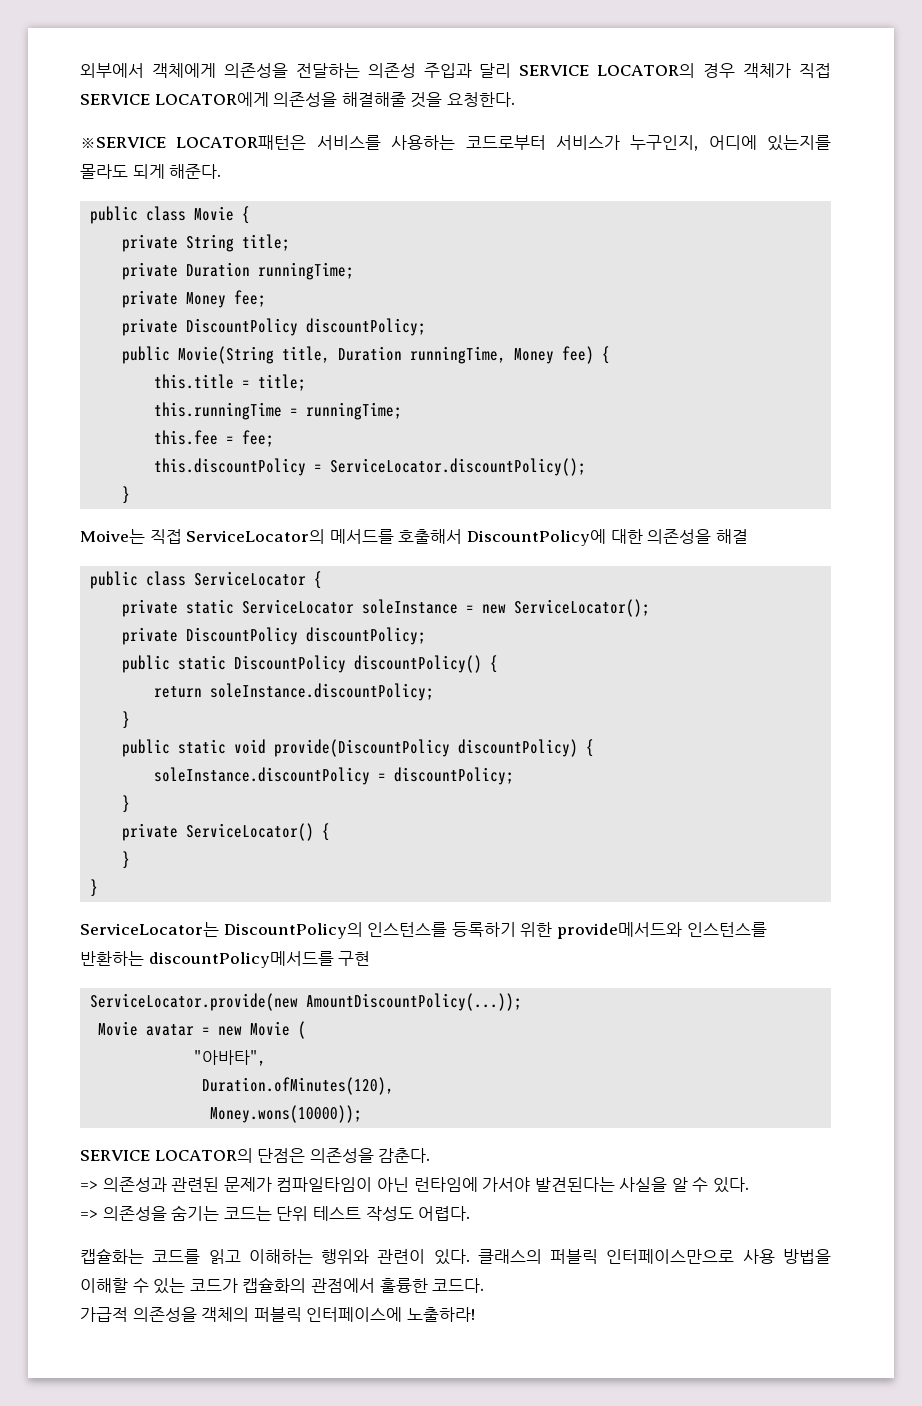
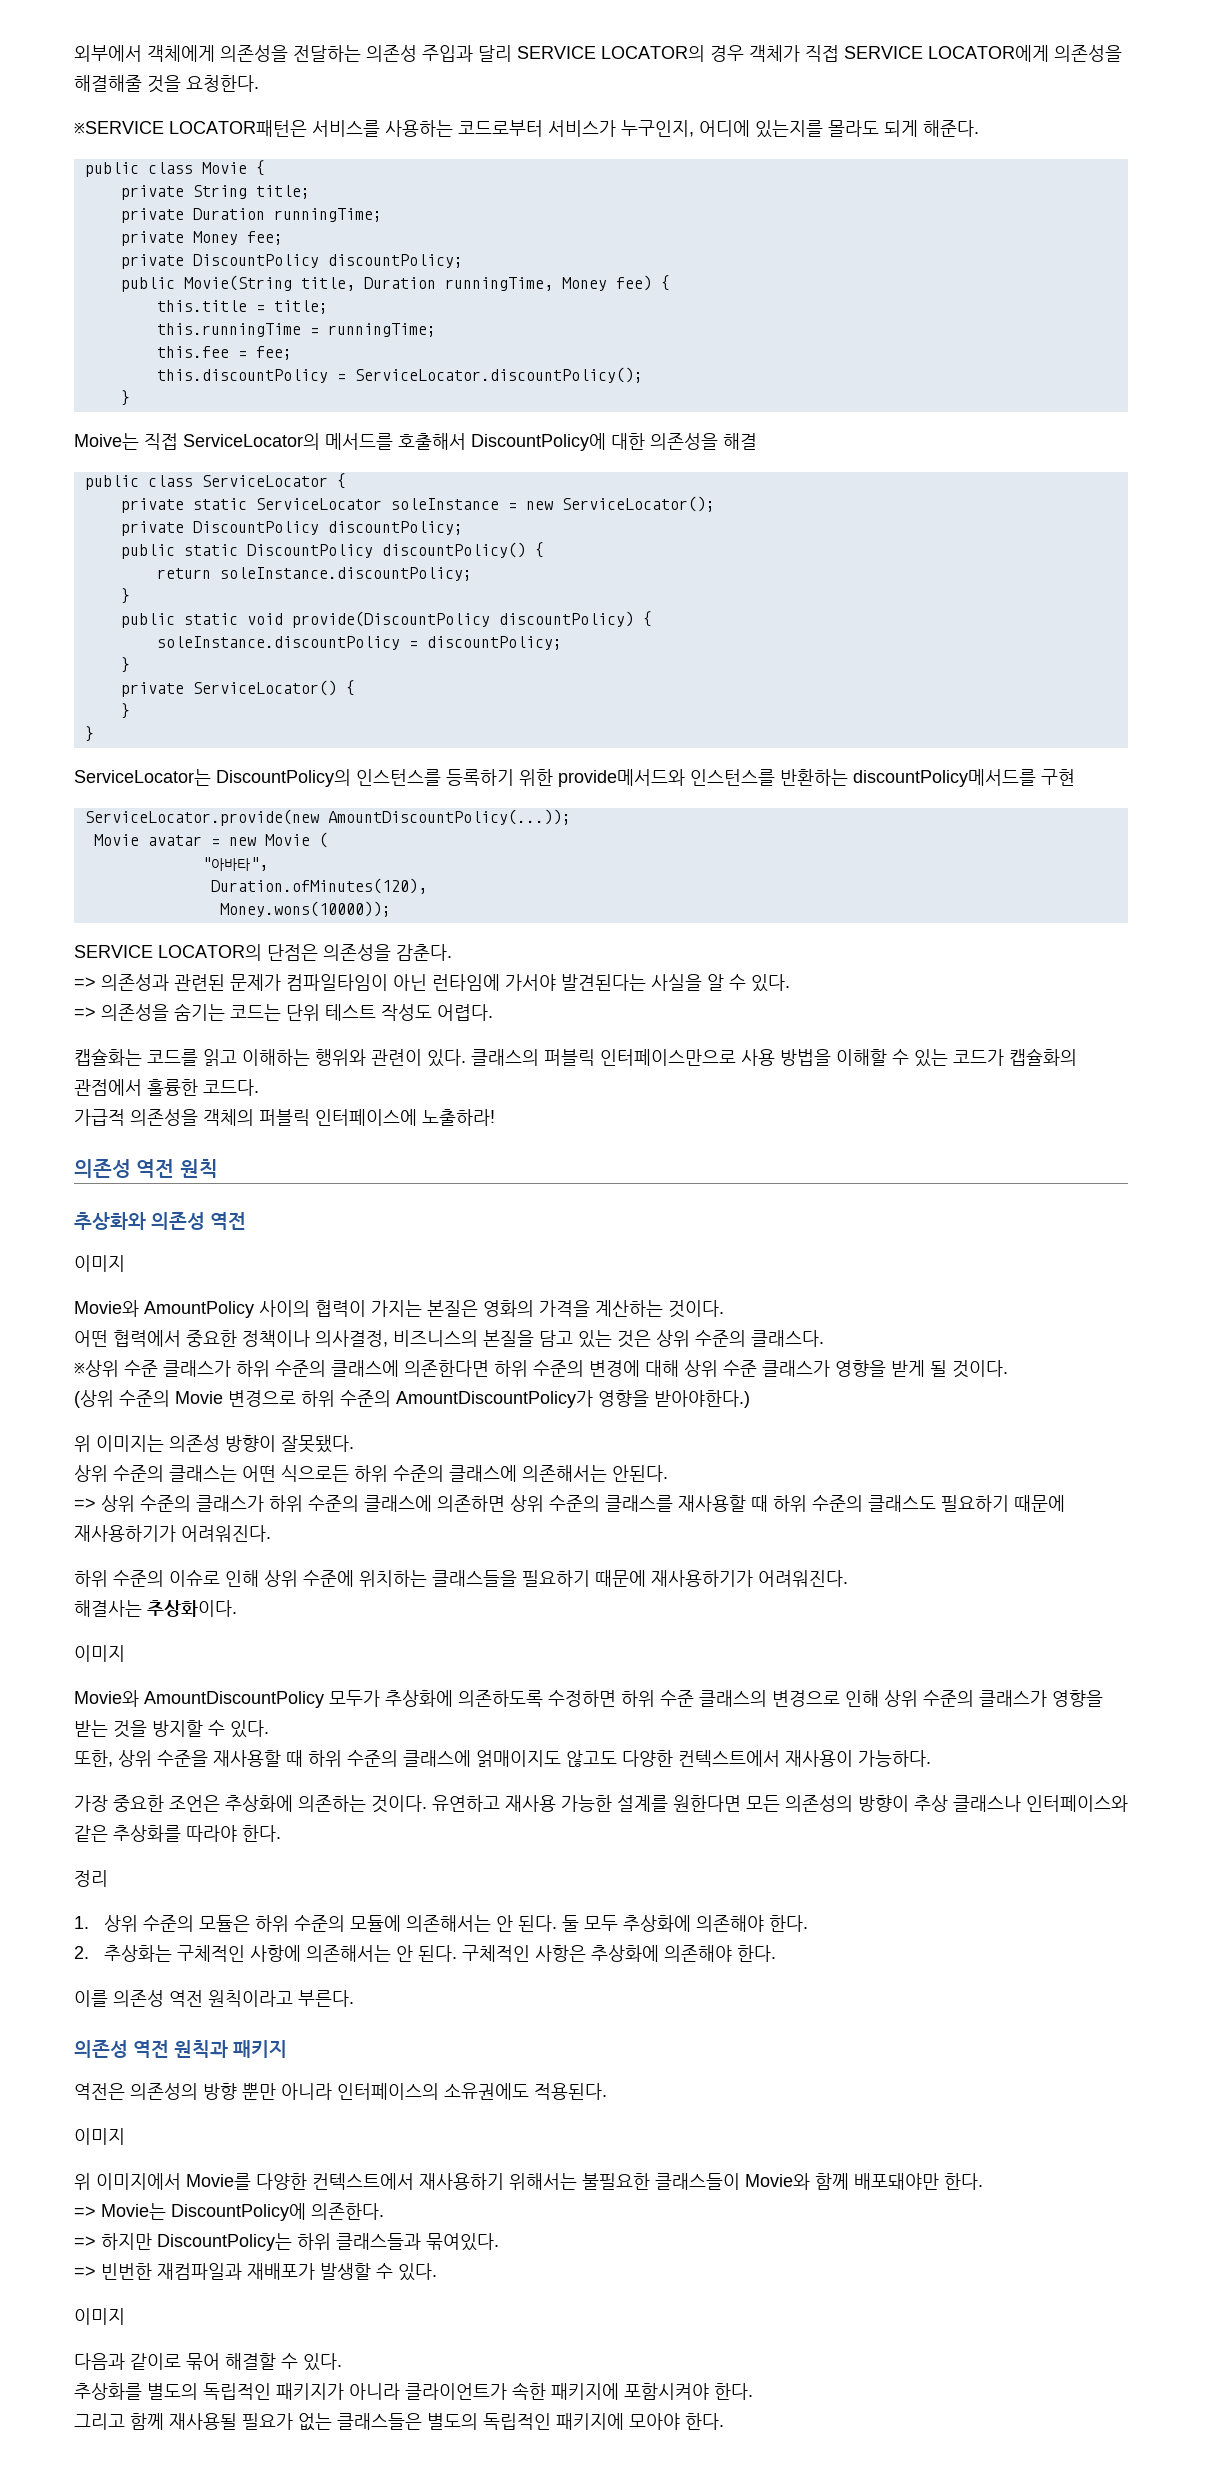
+ 의존성 역전 원칙
+ 추상화와 의존성 역전
+ 이미지
+ Movie와 AmountPolicy 사이의 협력이 가지는 본질은 영화의 가격을 계산하는 것이다.
+ 어떤 협력에서 중요한 정책이나 의사결정, 비즈니스의 본질을 담고 있는 것은 상위 수준의 클래스다.
+ ※상위 수준 클래스가 하위 수준의 클래스에 의존한다면 하위 수준의 변경에 대해 상위 수준 클래스가 영향을 받게 될 것이다.
+ (상위 수준의 Movie 변경으로 하위 수준의 AmountDiscountPolicy가 영향을 받아야한다.)
+ 위 이미지는 의존성 방향이 잘못됐다.
+ 상위 수준의 클래스는 어떤 식으로든 하위 수준의 클래스에 의존해서는 안된다.
+ => 상위 수준의 클래스가 하위 수준의 클래스에 의존하면 상위 수준의 클래스를 재사용할 때 하위 수준의 클래스도 필요하기 때문에 재사용하기가 어려워진다.
+ 하위 수준의 이슈로 인해 상위 수준에 위치하는 클래스들을 필요하기 때문에 재사용하기가 어려워진다.
+ 해결사는 추상화이다.
+ 이미지
+ Movie와 AmountDiscountPolicy 모두가 추상화에 의존하도록 수정하면 하위 수준 클래스의 변경으로 인해 상위 수준의 클래스가 영향을 받는 것을 방지할 수 있다.
+ 또한, 상위 수준을 재사용할 때 하위 수준의 클래스에 얽매이지도 않고도 다양한 컨텍스트에서 재사용이 가능하다.
+ 가장 중요한 조언은 추상화에 의존하는 것이다. 유연하고 재사용 가능한 설계를 원한다면 모든 의존성의 방향이 추상 클래스나 인터페이스와 같은 추상화를 따라야 한다.
+ 정리
+ 1. 상위 수준의 모듈은 하위 수준의 모듈에 의존해서는 안 된다. 둘 모두 추상화에 의존해야 한다.
+ 2. 추상화는 구체적인 사항에 의존해서는 안 된다. 구체적인 사항은 추상화에 의존해야 한다.
+ 이를 의존성 역전 원칙이라고 부른다.
+ 의존성 역전 원칙과 패키지
+ 역전은 의존성의 방향 뿐만 아니라 인터페이스의 소유권에도 적용된다.
+ 이미지
+ 위 이미지에서 Movie를 다양한 컨텍스트에서 재사용하기 위해서는 불필요한 클래스들이 Movie와 함께 배포돼야만 한다.
+ => Movie는 DiscountPolicy에 의존한다.
+ => 하지만 DiscountPolicy는 하위 클래스들과 묶여있다.
+ => 빈번한 재컴파일과 재배포가 발생할 수 있다.
+ 이미지
+ 다음과 같이로 묶어 해결할 수 있다.
+ 추상화를 별도의 독립적인 패키지가 아니라 클라이언트가 속한 패키지에 포함시켜야 한다.
+ 그리고 함께 재사용될 필요가 없는 클래스들은 별도의 독립적인 패키지에 모아야 한다.

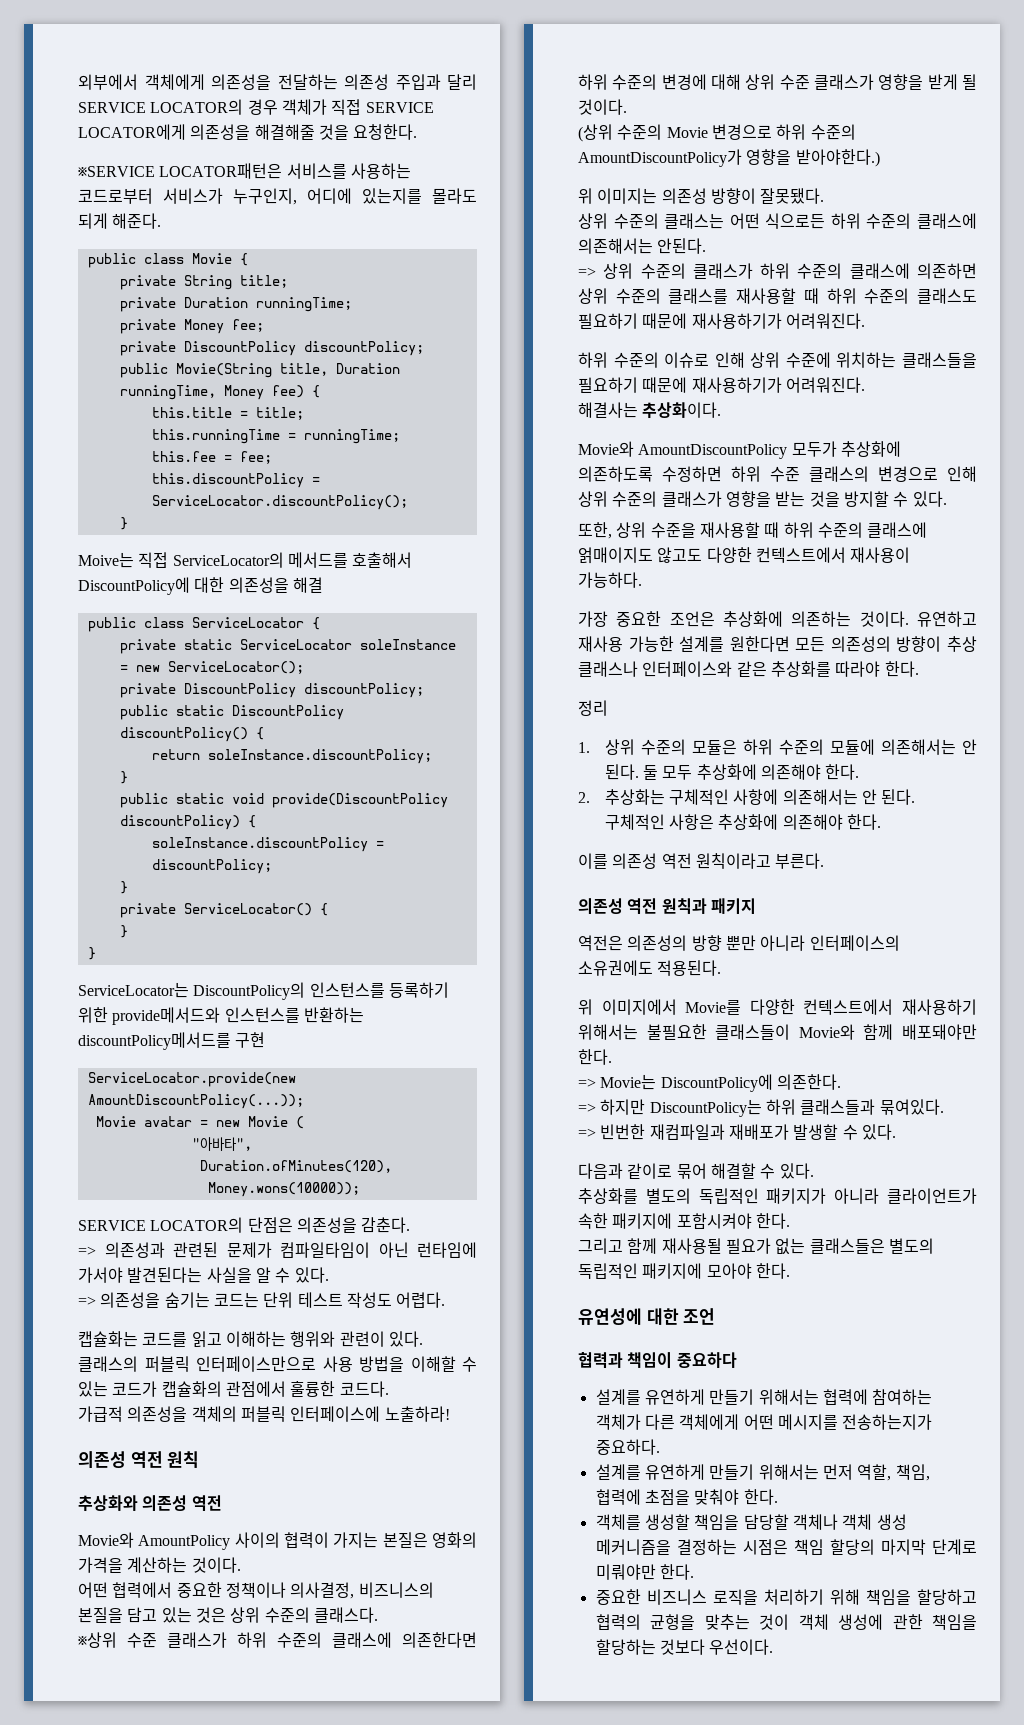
  추상화와 의존성 역전
- 이미지
  해결사는 추상화이다.
- 이미지
  역전은 의존성의 방향 뿐만 아니라 인터페이스의 소유권에도 적용된다.
- 이미지
  => 빈번한 재컴파일과 재배포가 발생할 수 있다.
- 이미지
+ 유연성에 대한 조언
+ 협력과 책임이 중요하다
+ 설계를 유연하게 만들기 위해서는 협력에 참여하는 객체가 다른 객체에게 어떤 메시지를 전송하는지가 중요하다.
+ 설계를 유연하게 만들기 위해서는 먼저 역할, 책임, 협력에 초점을 맞춰야 한다.
+ 객체를 생성할 책임을 담당할 객체나 객체 생성 메커니즘을 결정하는 시점은 책임 할당의 마지막 단계로 미뤄야만 한다.
+ 중요한 비즈니스 로직을 처리하기 위해 책임을 할당하고 협력의 균형을 맞추는 것이 객체 생성에 관한 책임을 할당하는 것보다 우선이다.

